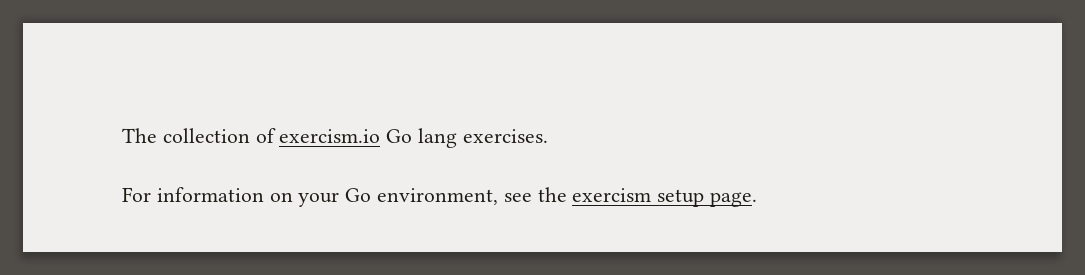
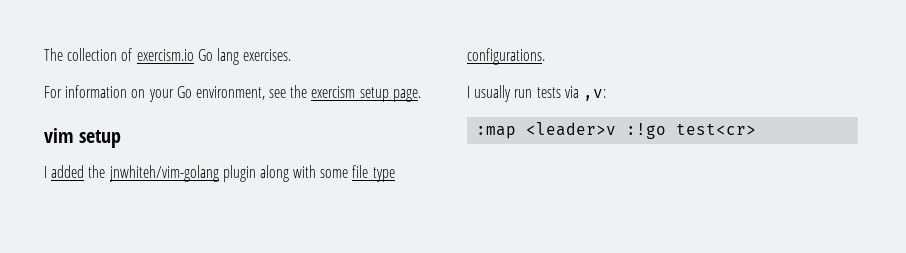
+ vim setup
+ I added the jnwhiteh/vim-golang plugin along with some file type configurations.
+ I usually run tests via ,v:
+ :map <leader>v :!go test<cr>

